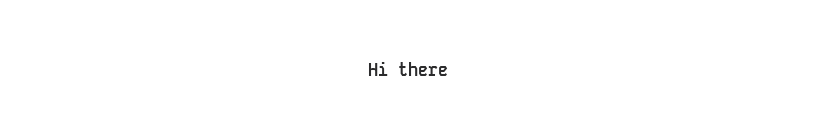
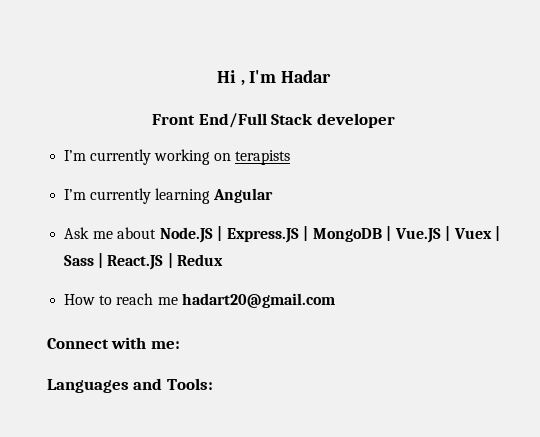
- Hi there
+ Hi , I'm Hadar
+ Front End/Full Stack developer
+ I’m currently working on terapists
+ I’m currently learning Angular
+ Ask me about Node.JS | Express.JS | MongoDB | Vue.JS | Vuex | Sass | React.JS | Redux
+ How to reach me hadart20@gmail.com
+ Connect with me:
+ Languages and Tools:

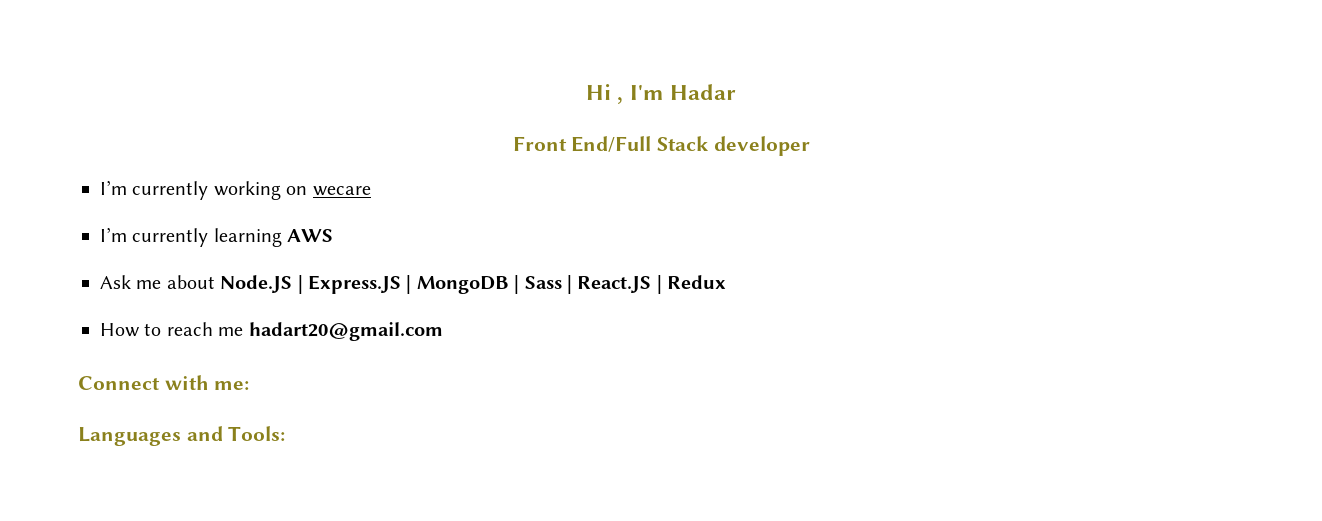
- I’m currently working on terapists
+ I’m currently working on wecare
- I’m currently learning Angular
+ I’m currently learning AWS
- Ask me about Node.JS | Express.JS | MongoDB | Vue.JS | Vuex | Sass | React.JS | Redux
+ Ask me about Node.JS | Express.JS | MongoDB | Sass | React.JS | Redux

